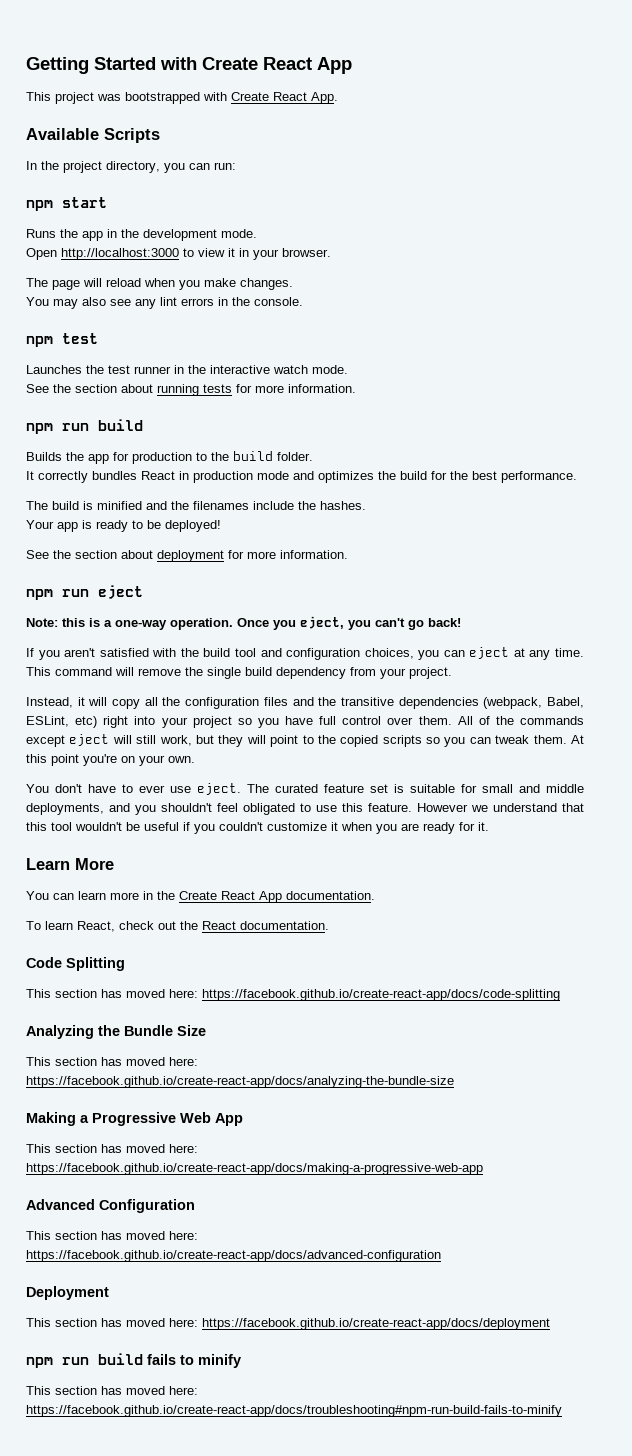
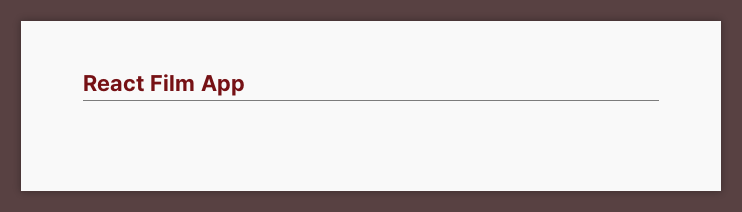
- Getting Started with Create React App
- This project was bootstrapped with Create React App.
- Available Scripts
- In the project directory, you can run:
- npm start
- Runs the app in the development mode.
- Open http://localhost:3000 to view it in your browser.
- The page will reload when you make changes.
- You may also see any lint errors in the console.
- npm test
- Launches the test runner in the interactive watch mode.
- See the section about running tests for more information.
- npm run build
- Builds the app for production to the build folder.
- It correctly bundles React in production mode and optimizes the build for the best performance.
- The build is minified and the filenames include the hashes.
- Your app is ready to be deployed!
- See the section about deployment for more information.
- npm run eject
- Note: this is a one-way operation. Once you eject, you can't go back!
- If you aren't satisfied with the build tool and configuration choices, you can eject at any time. This command will remove the single build dependency from your project.
- Instead, it will copy all the configuration files and the transitive dependencies (webpack, Babel, ESLint, etc) right into your project so you have full control over them. All of the commands except eject will still work, but they will point to the copied scripts so you can tweak them. At this point you're on your own.
- You don't have to ever use eject. The curated feature set is suitable for small and middle deployments, and you shouldn't feel obligated to use this feature. However we understand that this tool wouldn't be useful if you couldn't customize it when you are ready for it.
- Learn More
- You can learn more in the Create React App documentation.
- To learn React, check out the React documentation.
- Code Splitting
- This section has moved here: https://facebook.github.io/create-react-app/docs/code-splitting
- Analyzing the Bundle Size
- This section has moved here: https://facebook.github.io/create-react-app/docs/analyzing-the-bundle-size
- Making a Progressive Web App
- This section has moved here: https://facebook.github.io/create-react-app/docs/making-a-progressive-web-app
- Advanced Configuration
- This section has moved here: https://facebook.github.io/create-react-app/docs/advanced-configuration
- Deployment
- This section has moved here: https://facebook.github.io/create-react-app/docs/deployment
- npm run build fails to minify
- This section has moved here: https://facebook.github.io/create-react-app/docs/troubleshooting#npm-run-build-fails-to-minify
+ React Film App

